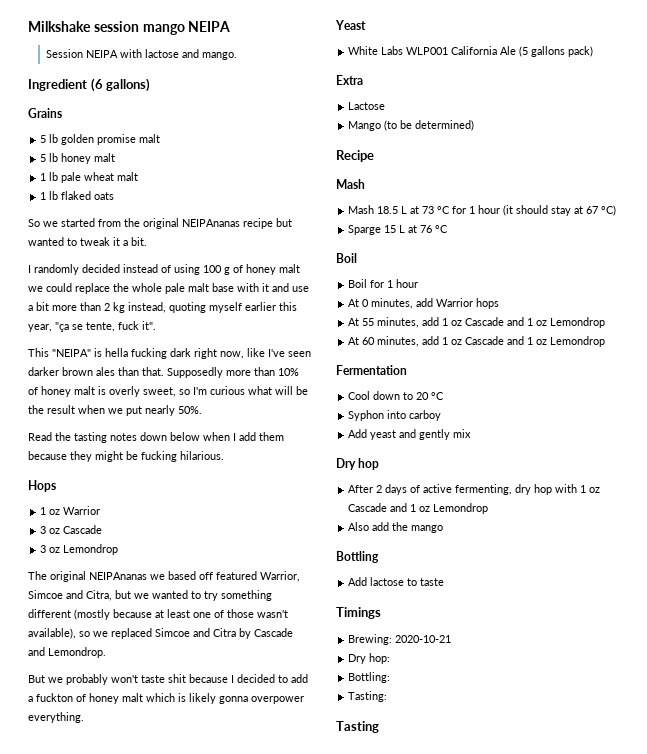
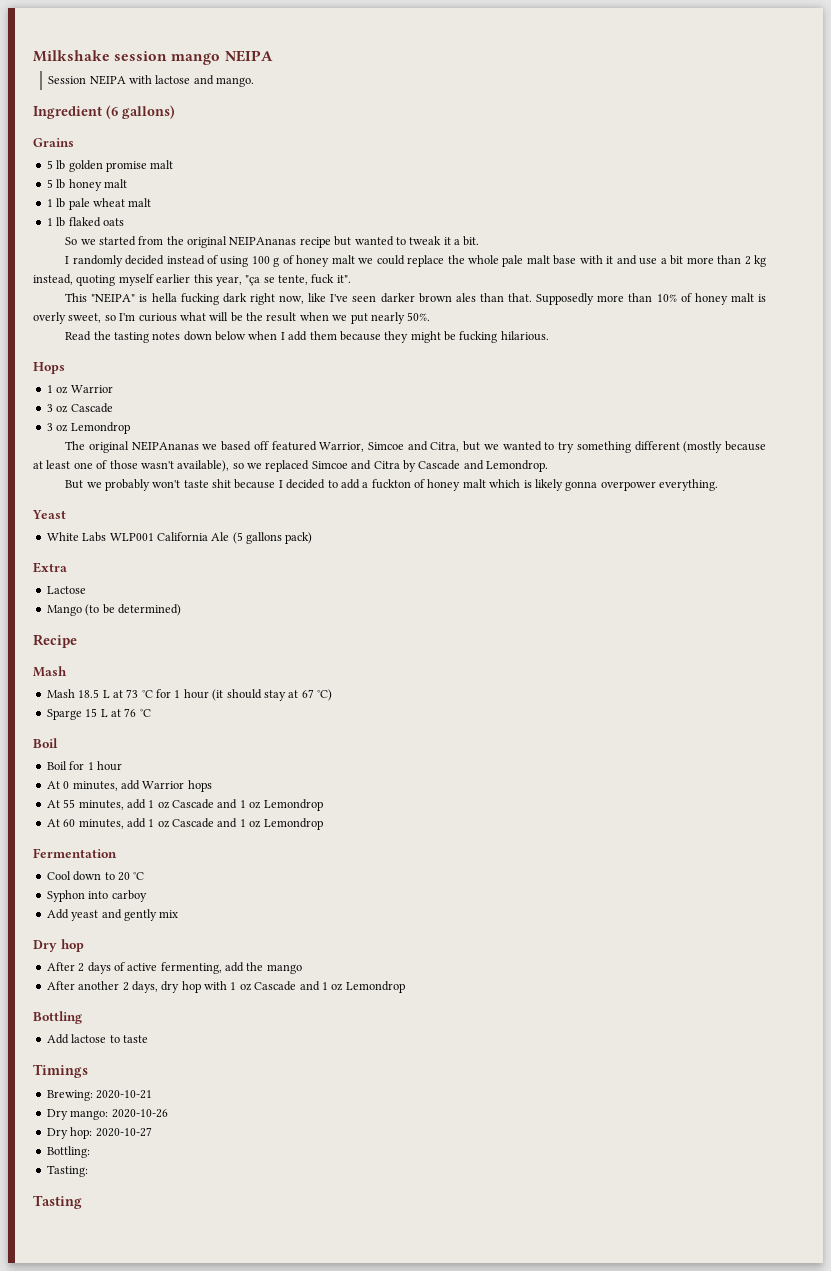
- After 2 days of active fermenting, dry hop with 1 oz Cascade and 1 oz Lemondrop
+ After 2 days of active fermenting, add the mango
+ After another 2 days, dry hop with 1 oz Cascade and 1 oz Lemondrop
- Also add the mango
+ Dry mango: 2020-10-26
- Dry hop:
+ Dry hop: 2020-10-27

